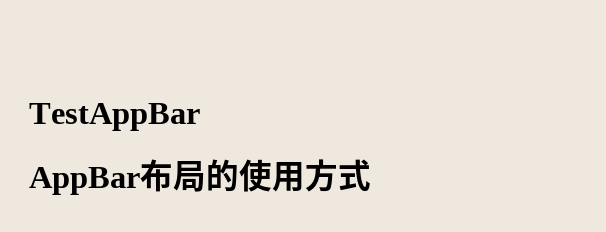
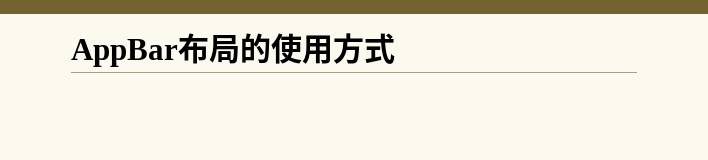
- TestAppBar

